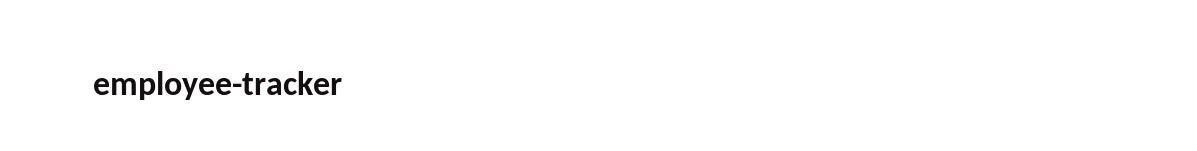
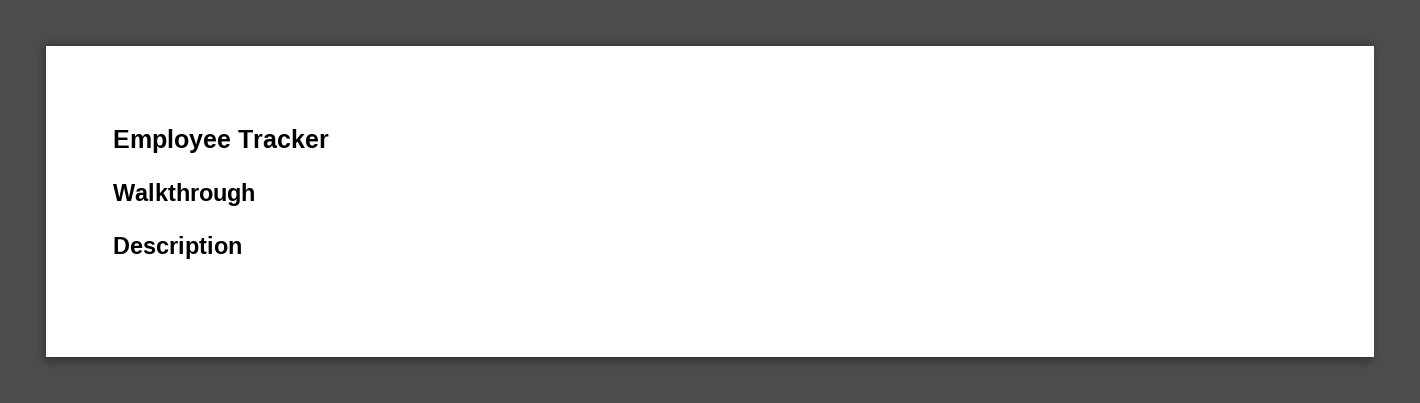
- employee-tracker
+ Employee Tracker
+ Walkthrough
+ Description

